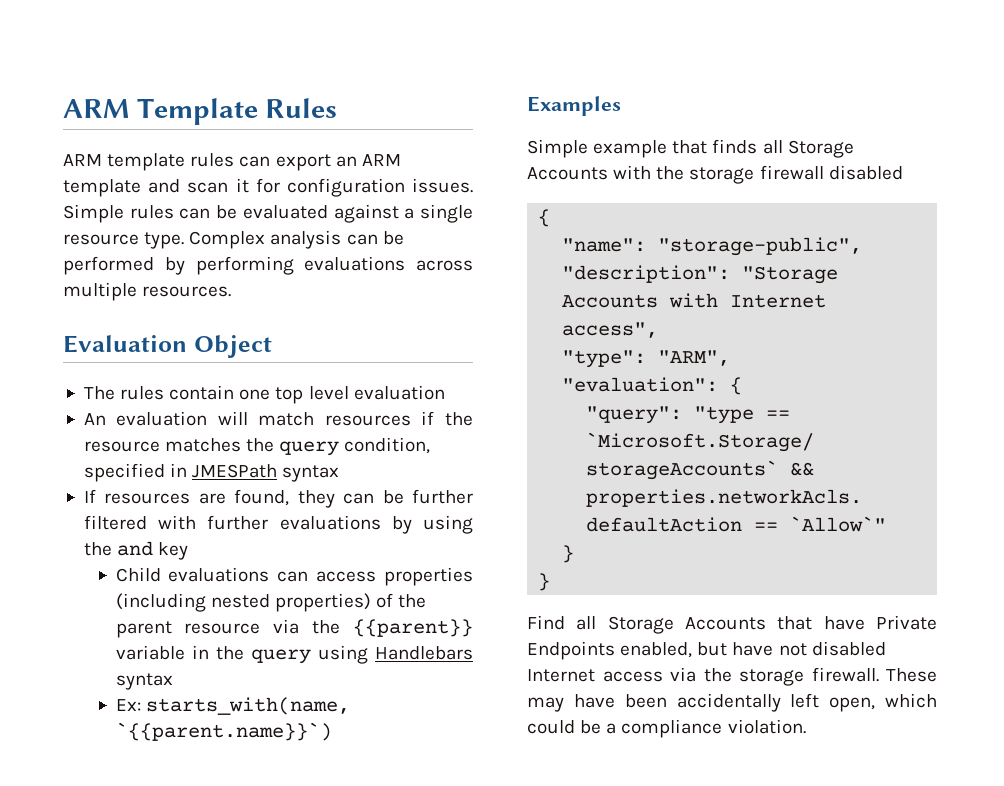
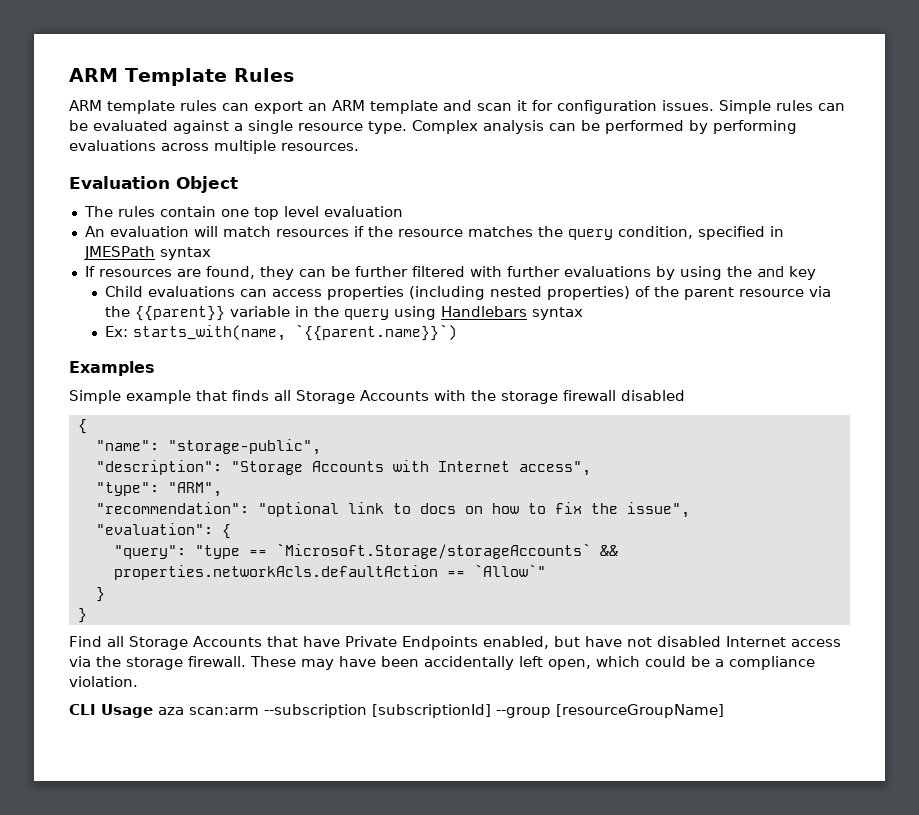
+ "recommendation": "optional link to docs on how to fix the issue",
+ CLI Usage aza scan:arm --subscription [subscriptionId] --group [resourceGroupName]

